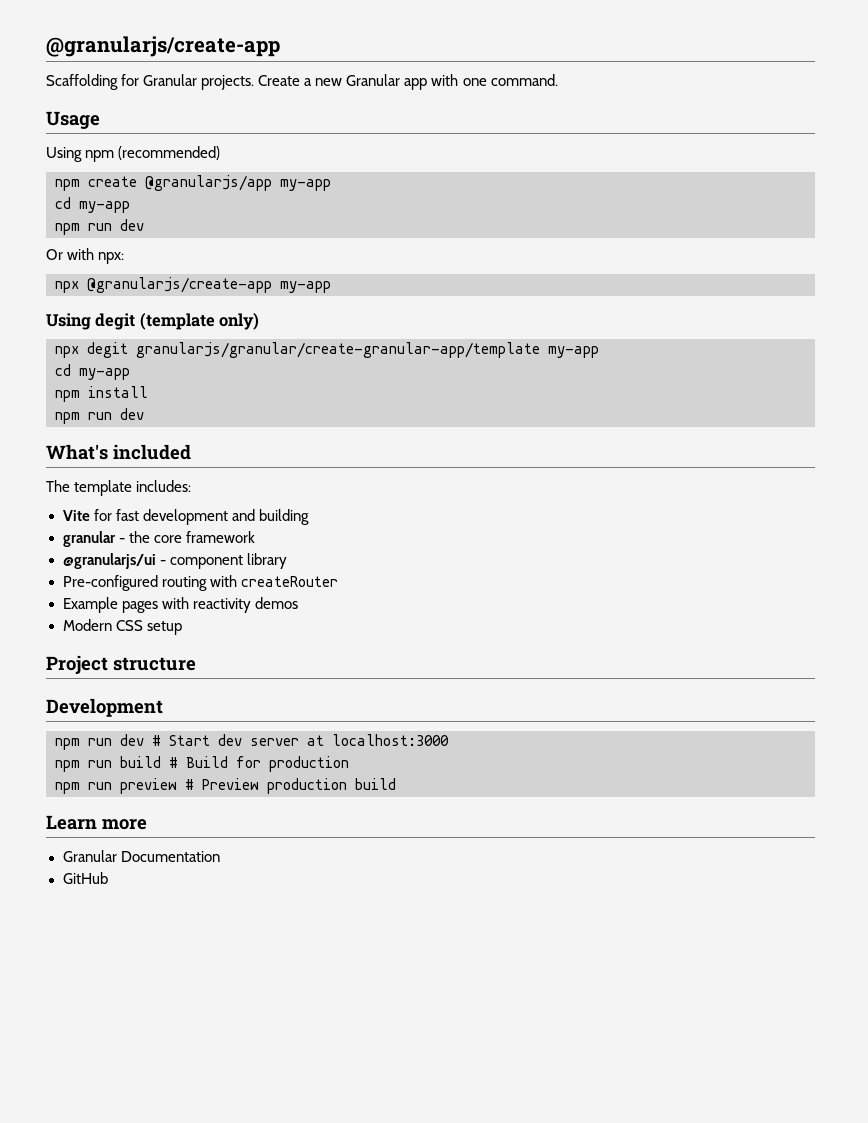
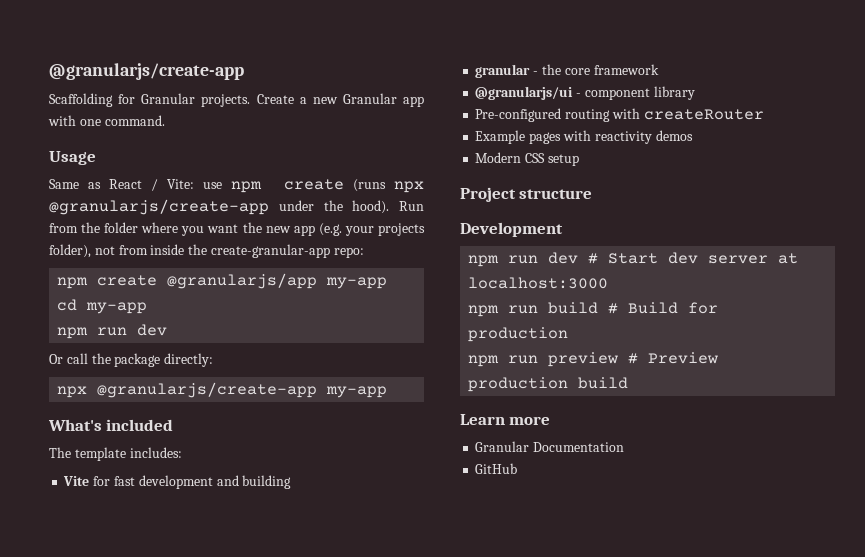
- Using npm (recommended)
+ Same as React / Vite: use npm create (runs npx @granularjs/create-app under the hood). Run from the folder where you want the new app (e.g. your projects folder), not from inside the create-granular-app repo:
- Or with npx:
+ Or call the package directly:
- Using degit (template only)
- npx degit granularjs/granular/create-granular-app/template my-app
- cd my-app
- npm install
- npm run dev

